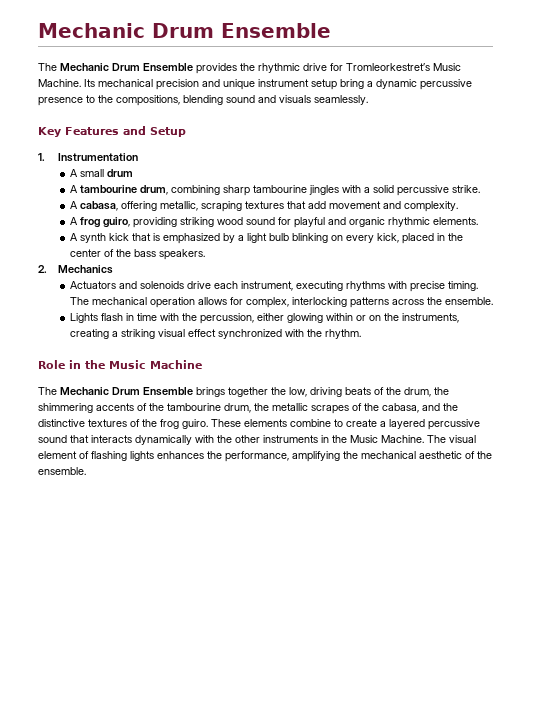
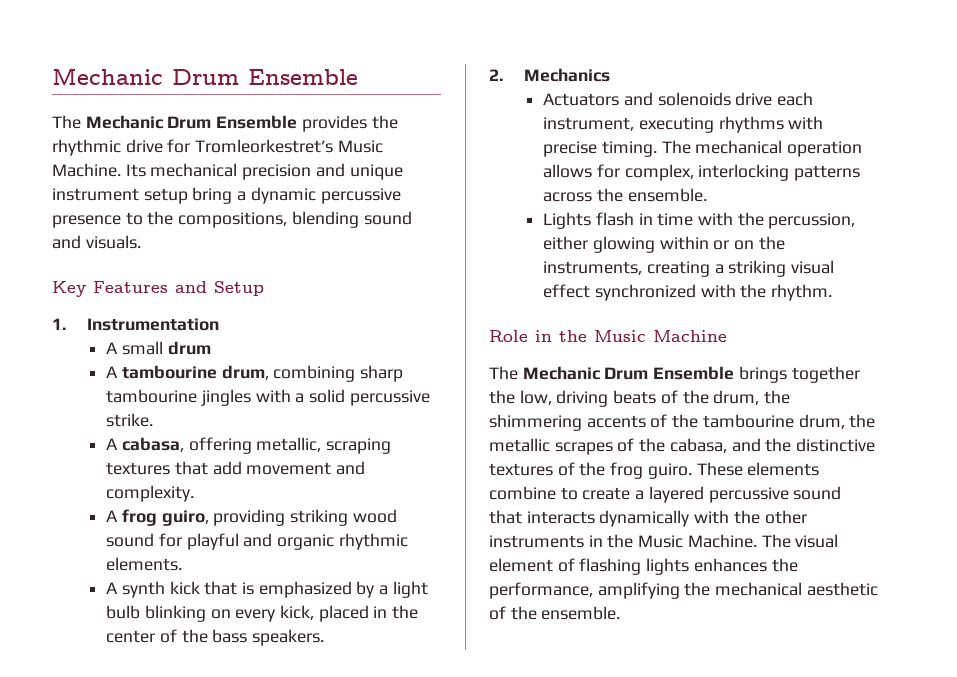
- Its mechanical precision and unique instrument setup bring a dynamic percussive presence to the compositions, blending sound and visuals seamlessly.
+ Its mechanical precision and unique instrument setup bring a dynamic percussive presence to the compositions, blending sound and visuals.

